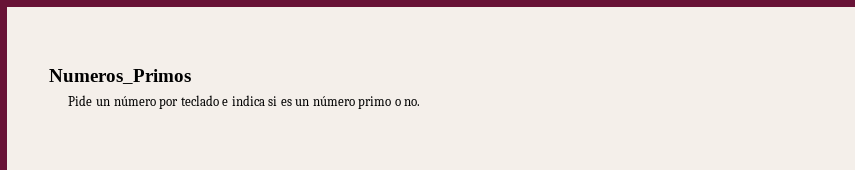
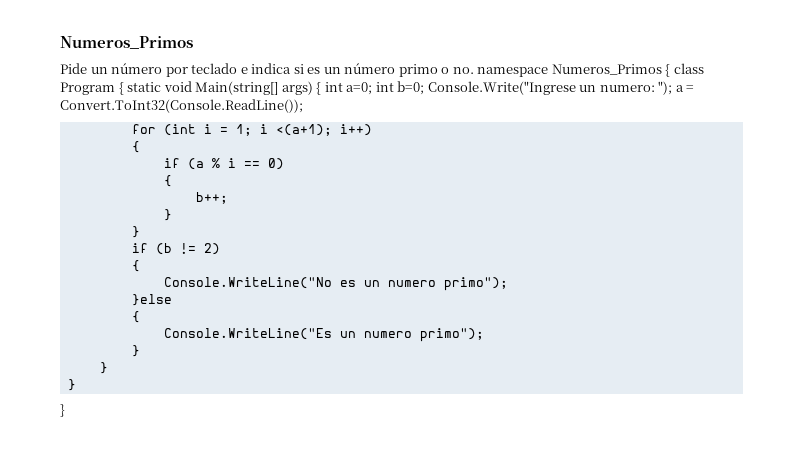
- Pide un número por teclado e indica si es un número primo o no.
+ Pide un número por teclado e indica si es un número primo o no. namespace Numeros_Primos { class Program { static void Main(string[] args) { int a=0; int b=0; Console.Write("Ingrese un numero: "); a = Convert.ToInt32(Console.ReadLine());
+ for (int i = 1; i <(a+1); i++)
+ {
+ if (a % i == 0)
+ {
+ b++;
+ }
+ }
+ if (b != 2)
+ {
+ Console.WriteLine("No es un numero primo");
+ }else
+ {
+ Console.WriteLine("Es un numero primo");
+ }
+ }
+ }
+ }

